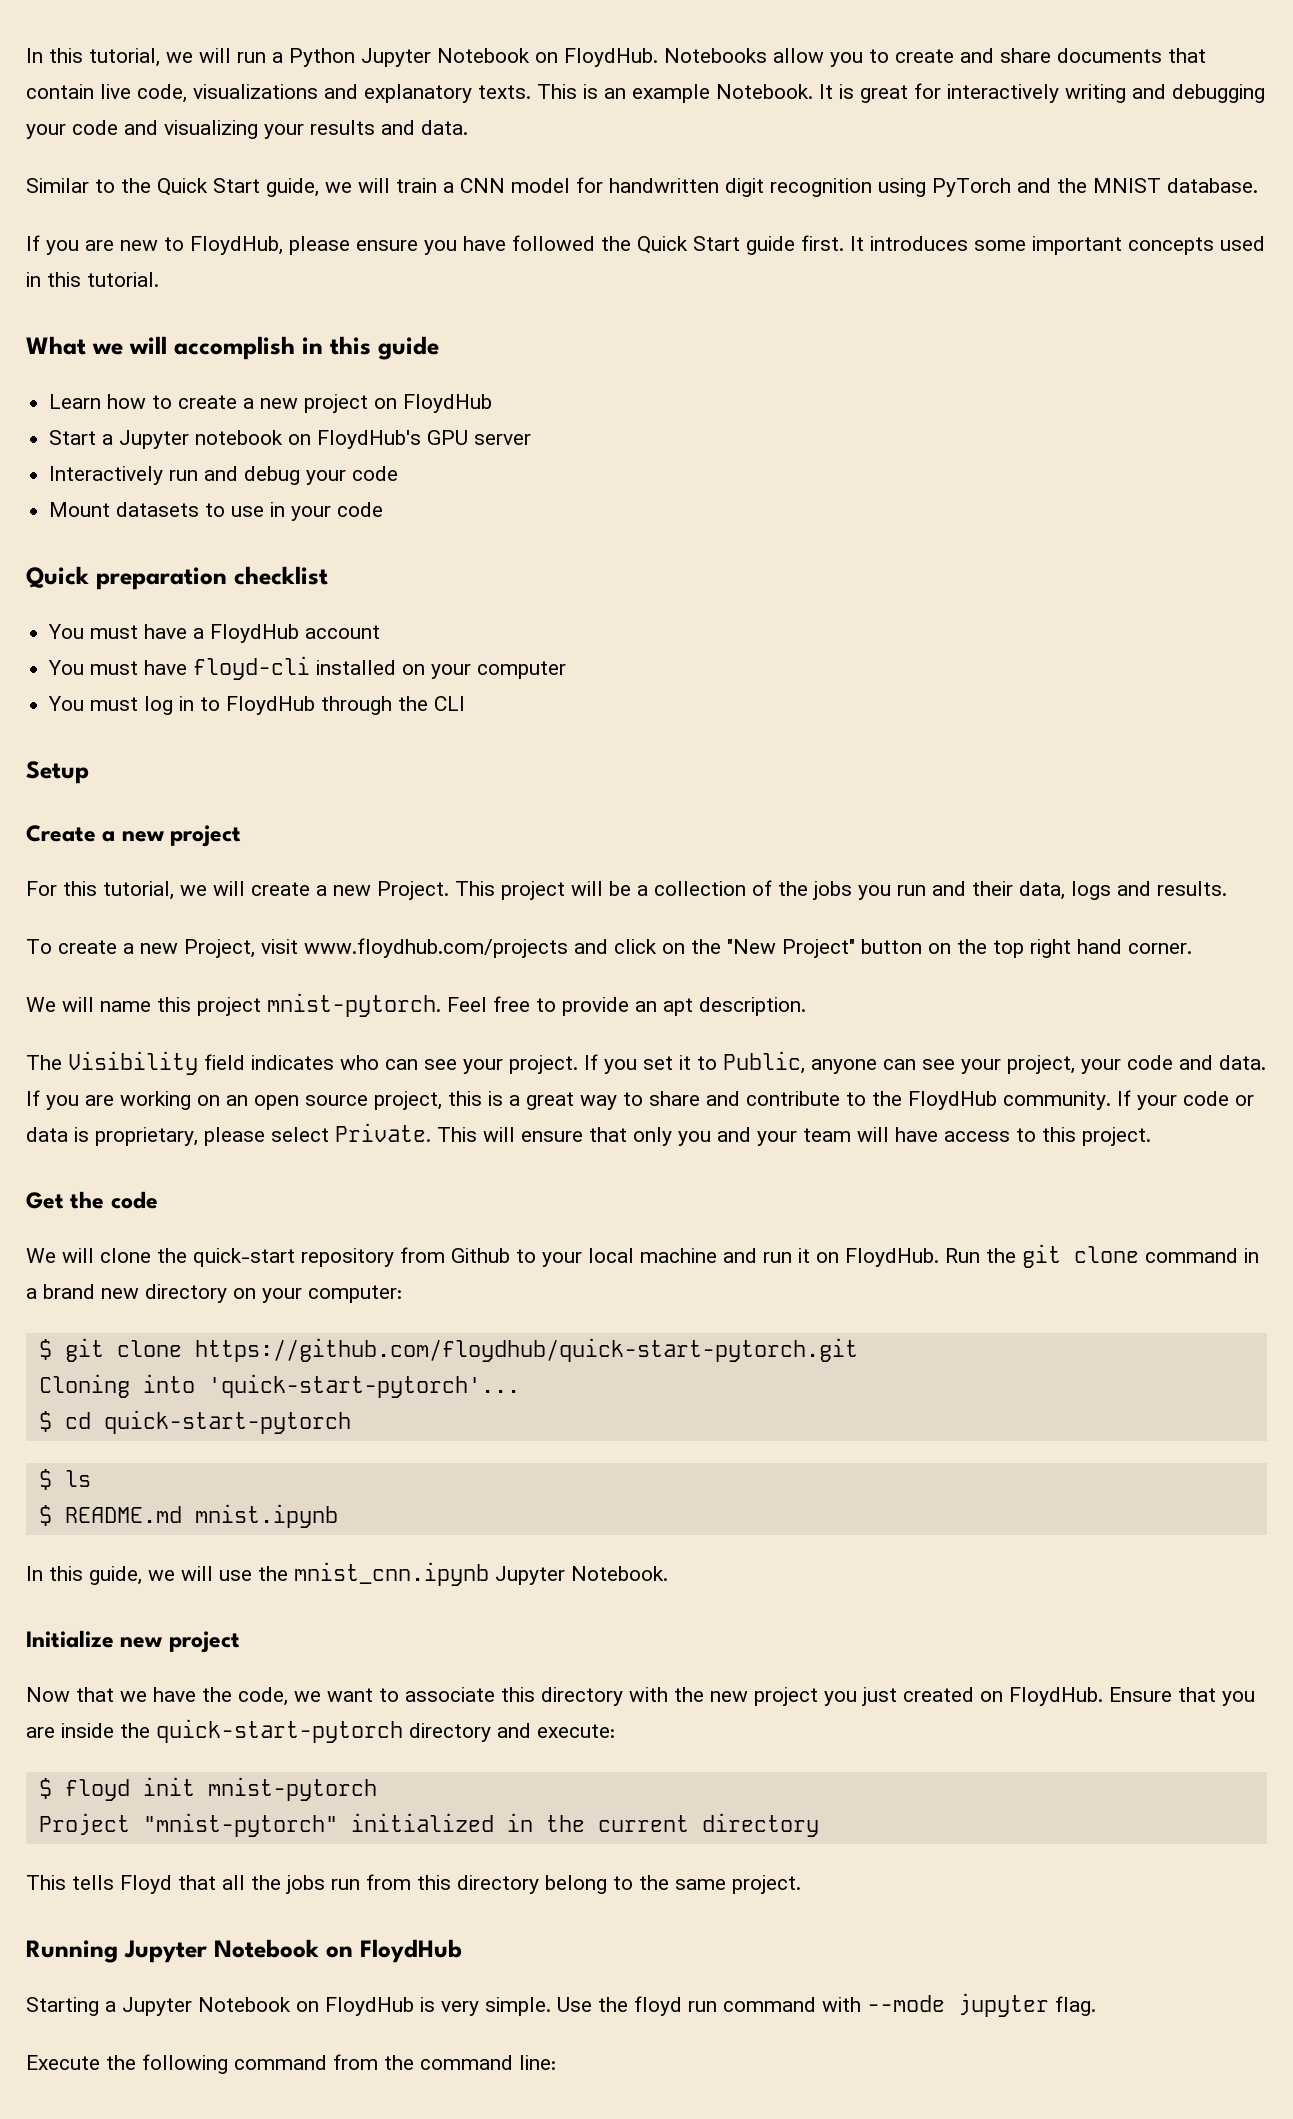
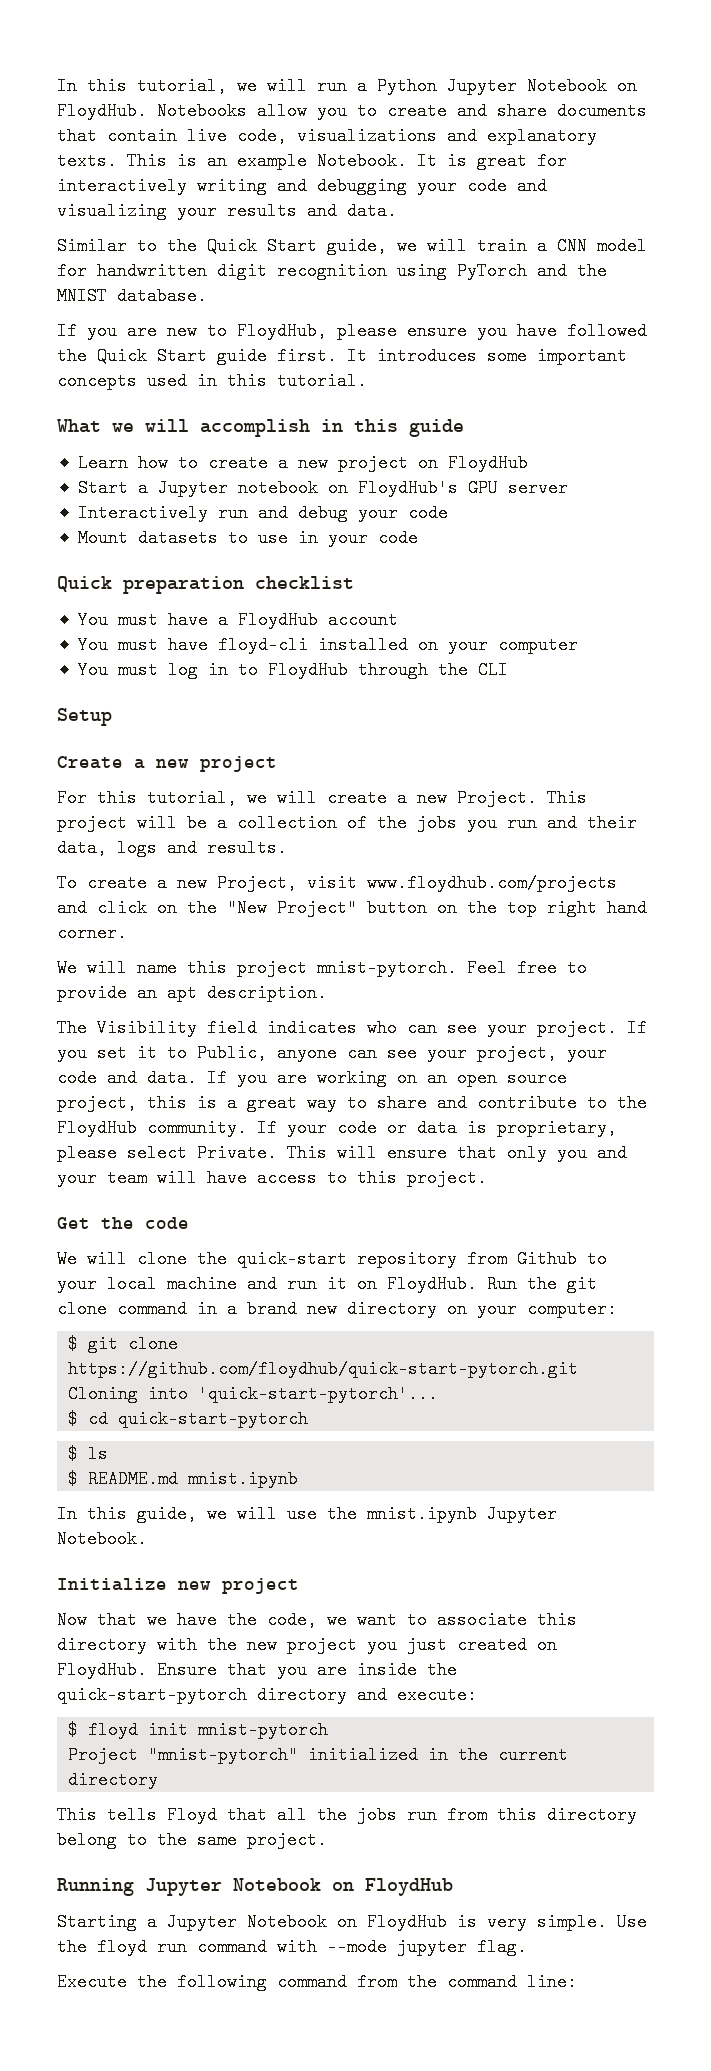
- In this guide, we will use the mnist_cnn.ipynb Jupyter Notebook.
+ In this guide, we will use the mnist.ipynb Jupyter Notebook.

